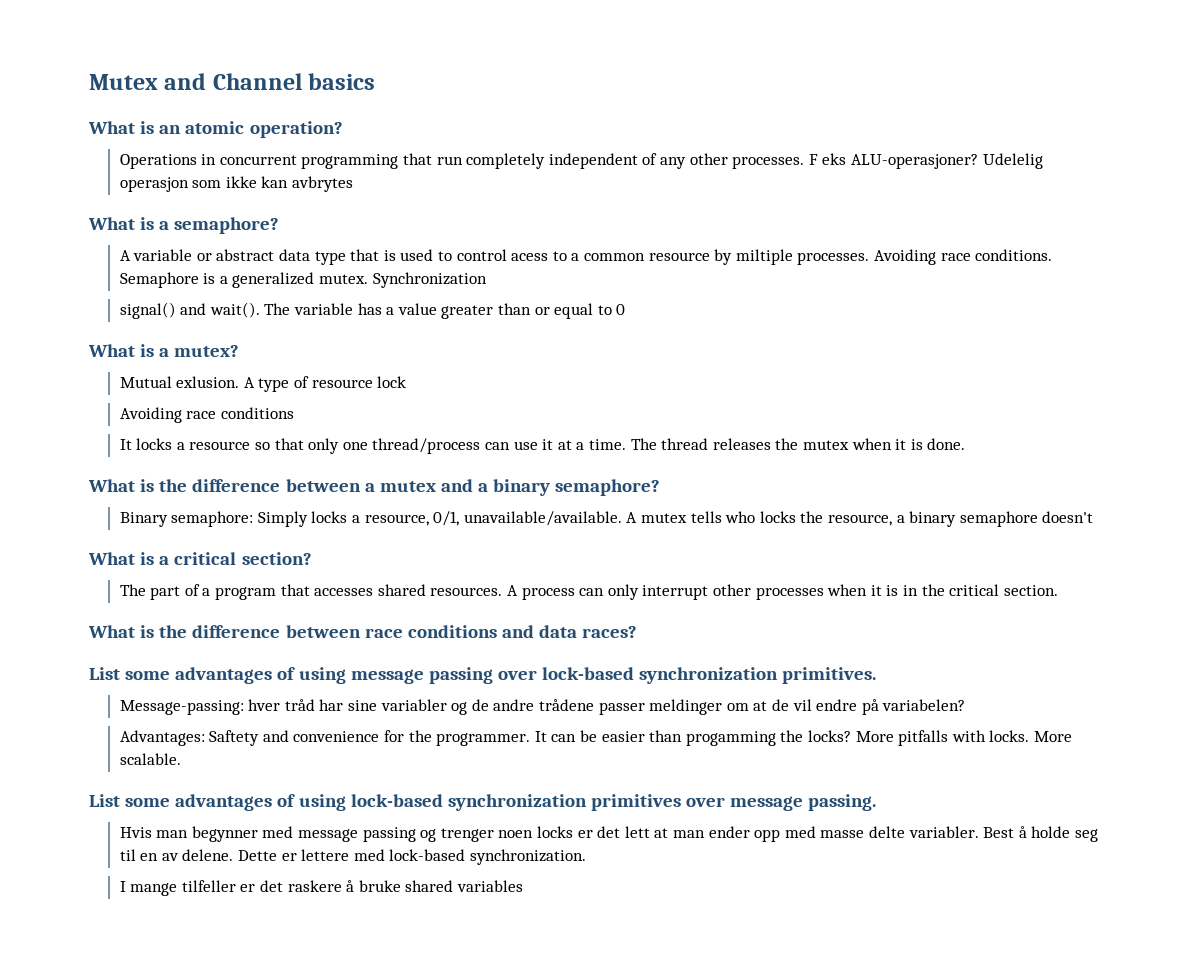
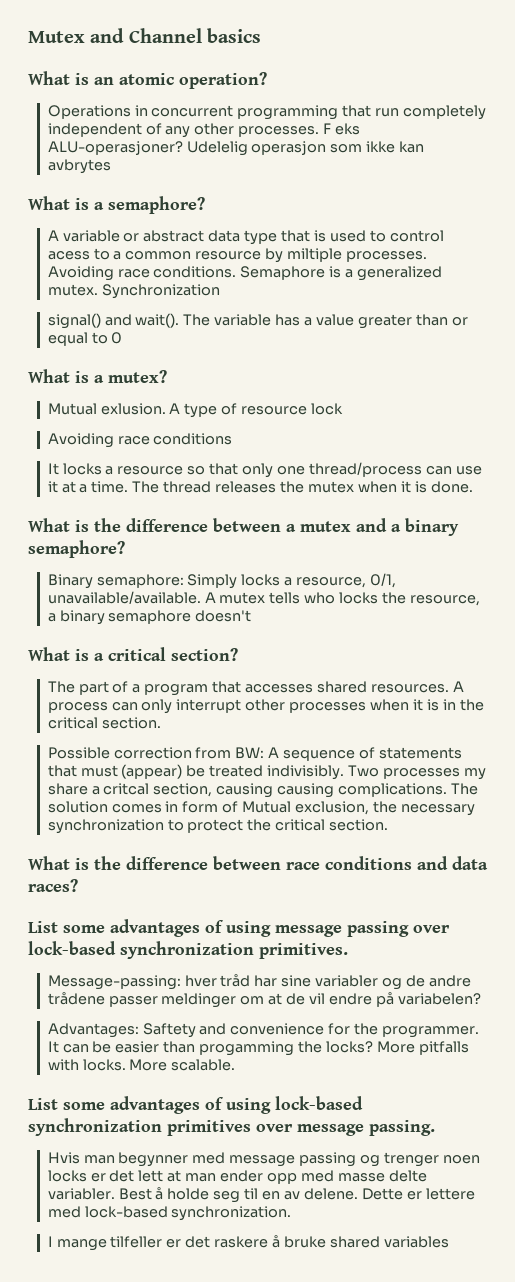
+ Possible correction from BW: A sequence of statements that must (appear) be treated indivisibly. Two processes my share a critcal section, causing causing complications. The solution comes in form of Mutual exclusion, the necessary synchronization to protect the critical section.

